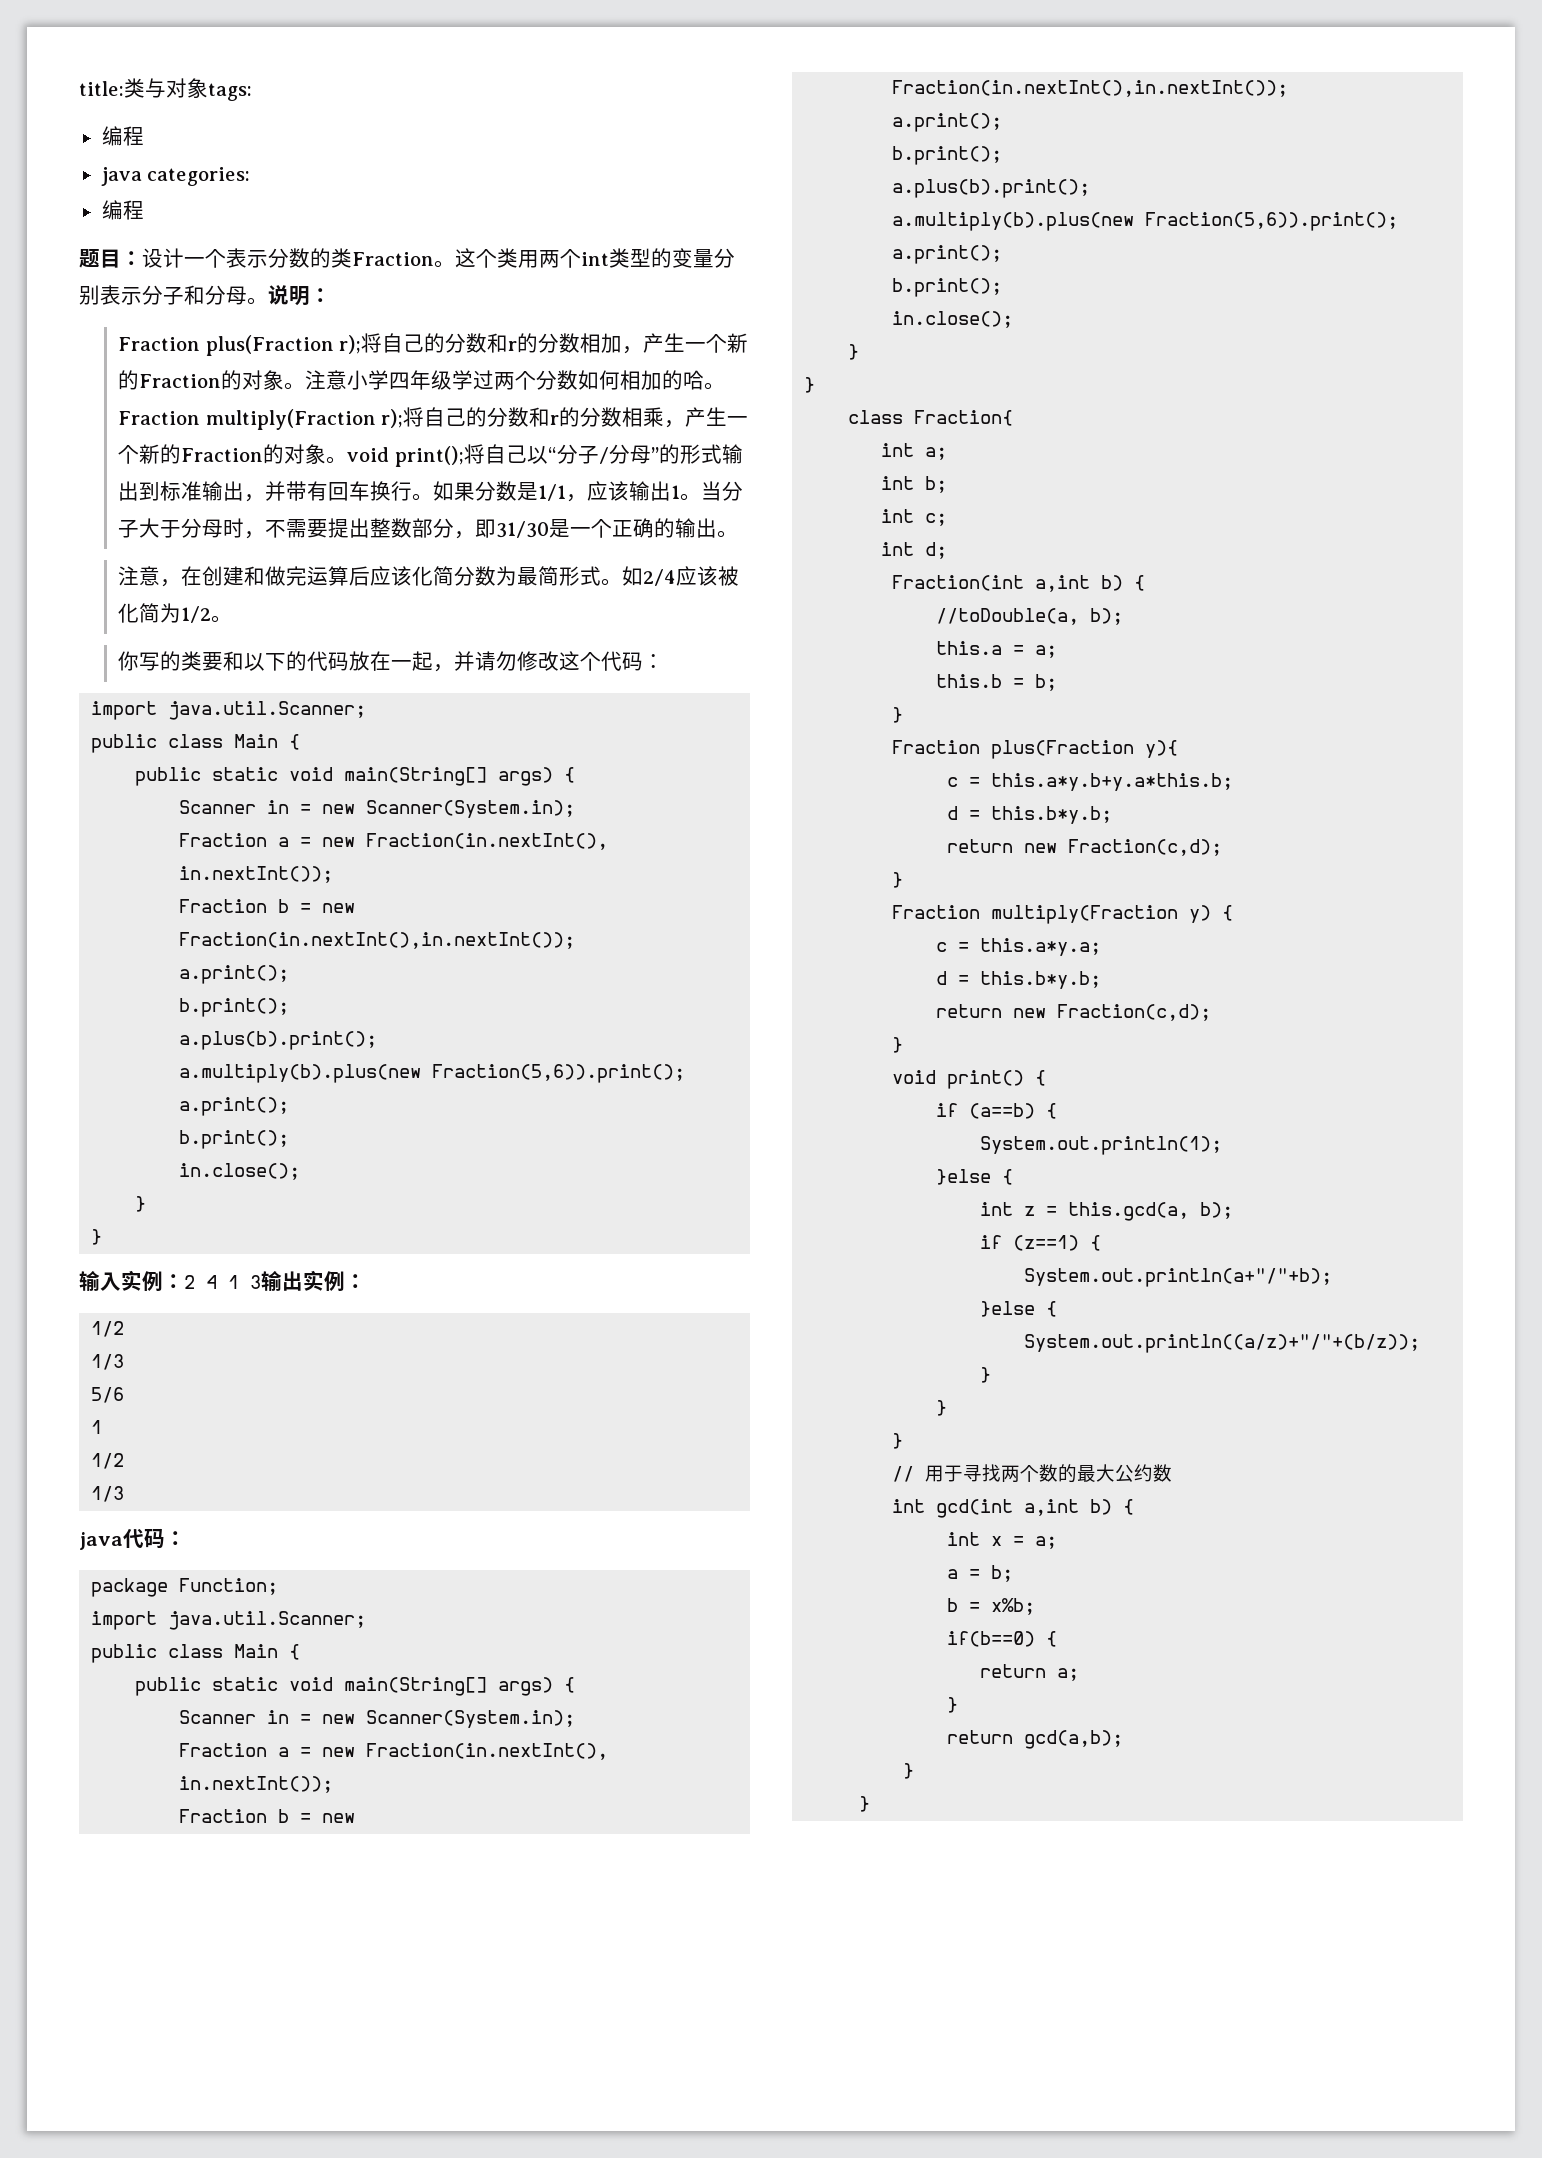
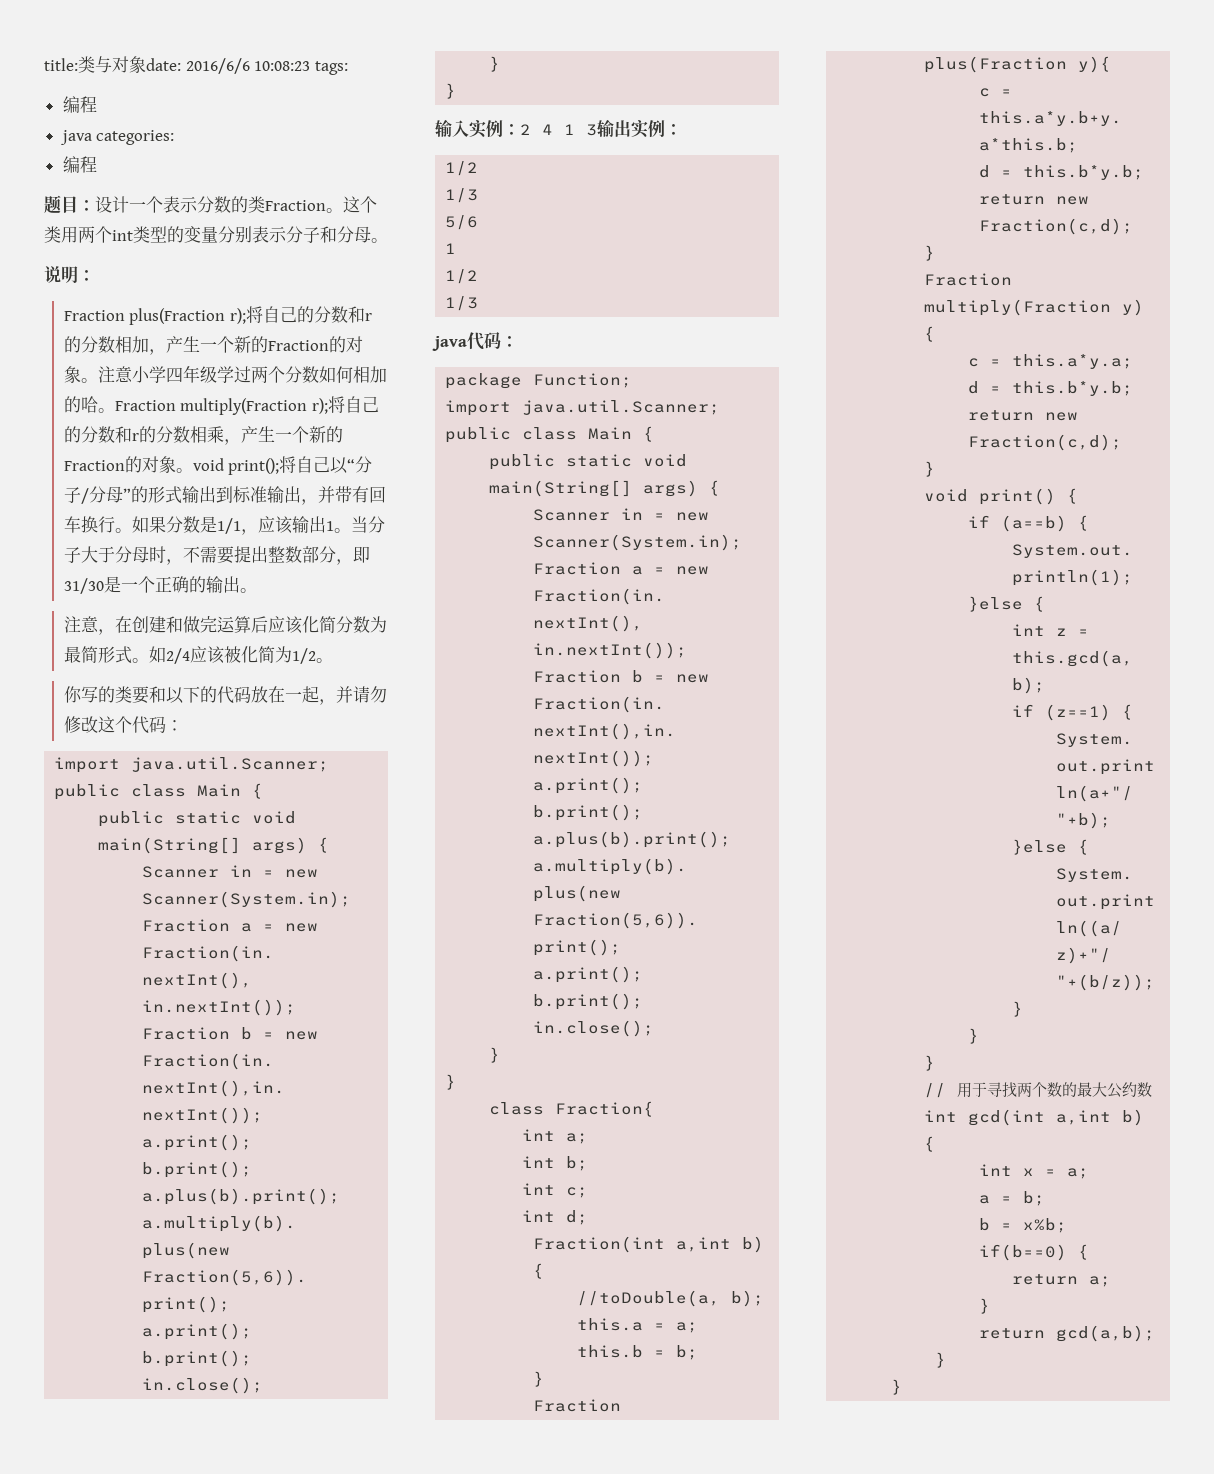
- title:类与对象tags:
+ title:类与对象date: 2016/6/6 10:08:23 tags:
- 这个类用两个int类型的变量分别表示分子和分母。说明：
+ 这个类用两个int类型的变量分别表示分子和分母。
+ 说明：

